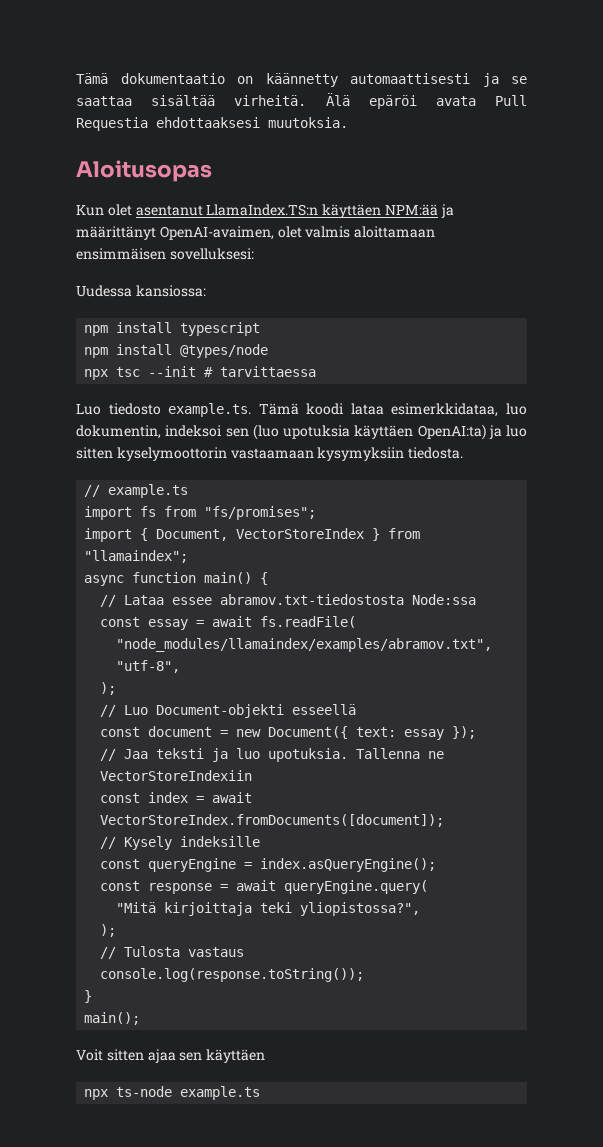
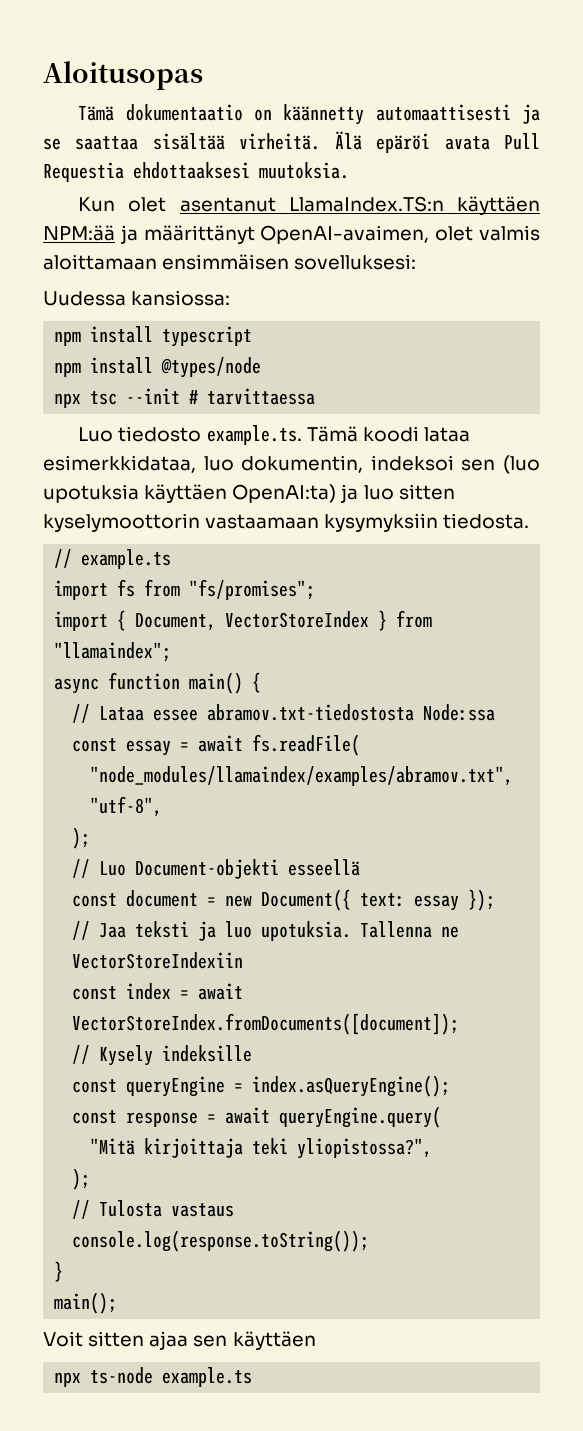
+ Aloitusopas
- Aloitusopas

